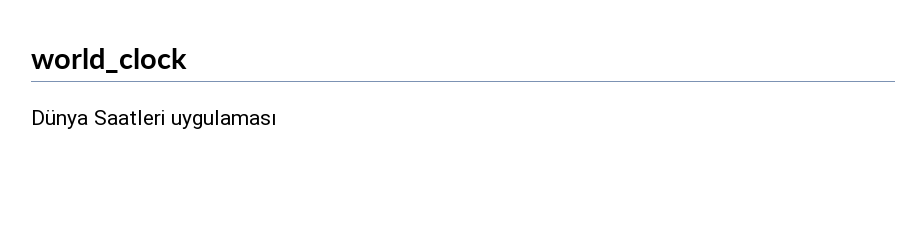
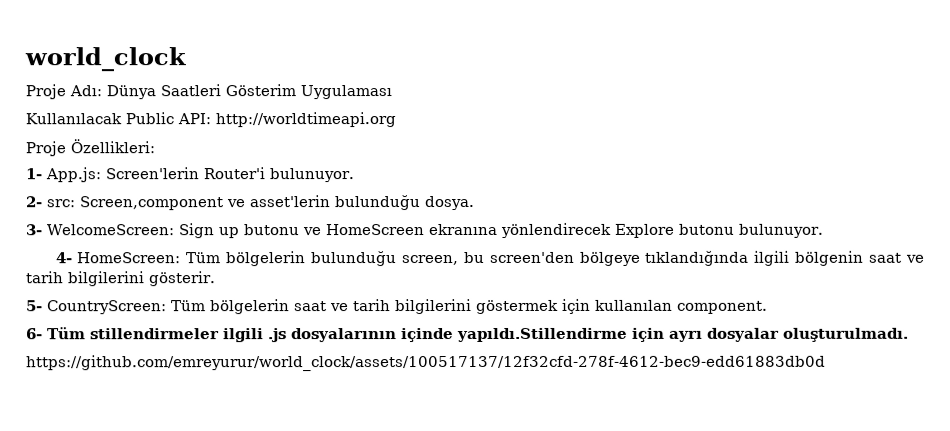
- Dünya Saatleri uygulaması
+ Proje Adı: Dünya Saatleri Gösterim Uygulaması
+ Kullanılacak Public API: http://worldtimeapi.org
+ Proje Özellikleri:
+ 1- App.js: Screen'lerin Router'i bulunuyor.
+ 2- src: Screen,component ve asset'lerin bulunduğu dosya.
+ 3- WelcomeScreen: Sign up butonu ve HomeScreen ekranına yönlendirecek Explore butonu bulunuyor.
+ 4- HomeScreen: Tüm bölgelerin bulunduğu screen, bu screen'den bölgeye tıklandığında ilgili bölgenin saat ve tarih bilgilerini gösterir.
+ 5- CountryScreen: Tüm bölgelerin saat ve tarih bilgilerini göstermek için kullanılan component.
+ 6- Tüm stillendirmeler ilgili .js dosyalarının içinde yapıldı.Stillendirme için ayrı dosyalar oluşturulmadı.
+ https://github.com/emreyurur/world_clock/assets/100517137/12f32cfd-278f-4612-bec9-edd61883db0d

